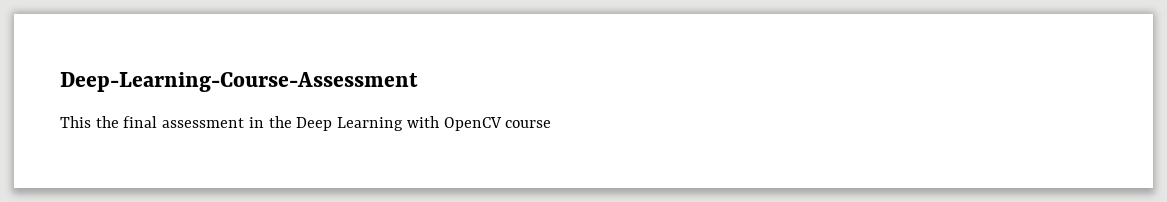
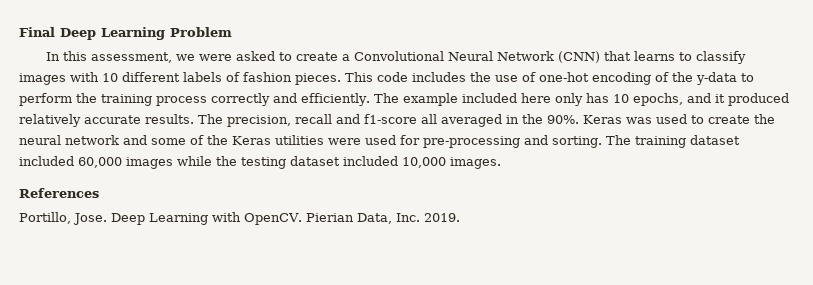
- Deep-Learning-Course-Assessment
- This the final assessment in the Deep Learning with OpenCV course
+ Final Deep Learning Problem
+ In this assessment, we were asked to create a Convolutional Neural Network (CNN) that learns to classify images with 10 different labels of fashion pieces. This code includes the use of one-hot encoding of the y-data to perform the training process correctly and efficiently. The example included here only has 10 epochs, and it produced relatively accurate results. The precision, recall and f1-score all averaged in the 90%. Keras was used to create the neural network and some of the Keras utilities were used for pre-processing and sorting. The training dataset included 60,000 images while the testing dataset included 10,000 images.
+ References
+ Portillo, Jose. Deep Learning with OpenCV. Pierian Data, Inc. 2019.

